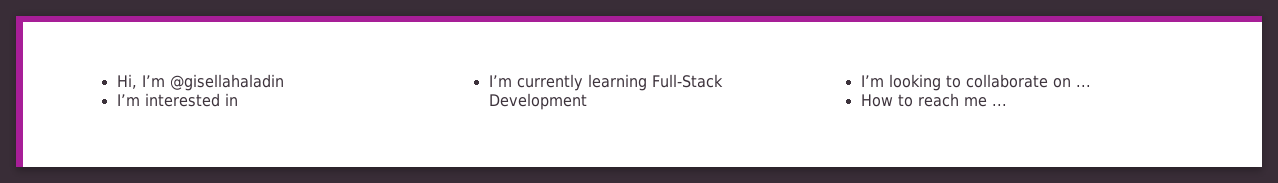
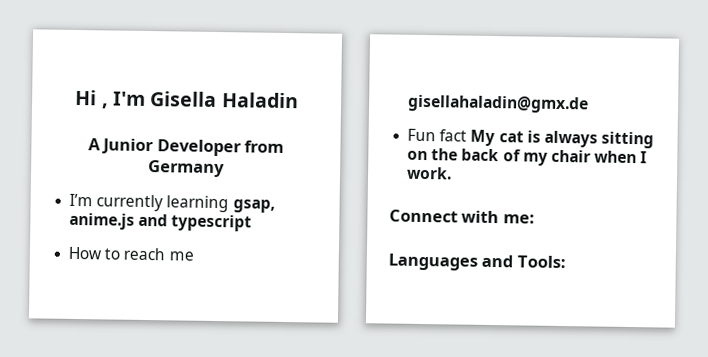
- Hi, I’m @gisellahaladin
- I’m interested in
- I’m currently learning Full-Stack Development
- I’m looking to collaborate on ...
- How to reach me ...
+ Hi , I'm Gisella Haladin
+ A Junior Developer from Germany
+ I’m currently learning gsap, anime.js and typescript
+ How to reach me gisellahaladin@gmx.de
+ Fun fact My cat is always sitting on the back of my chair when I work.
+ Connect with me:
+ Languages and Tools:

